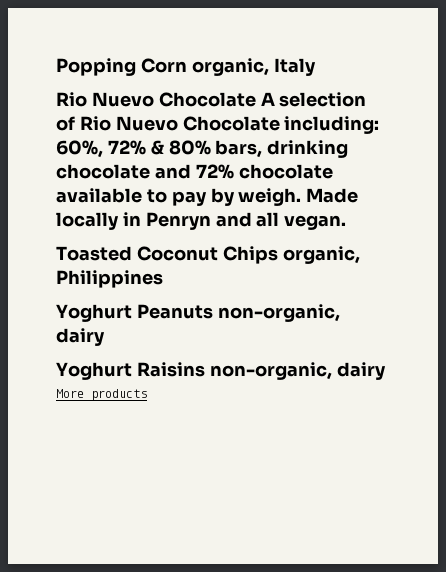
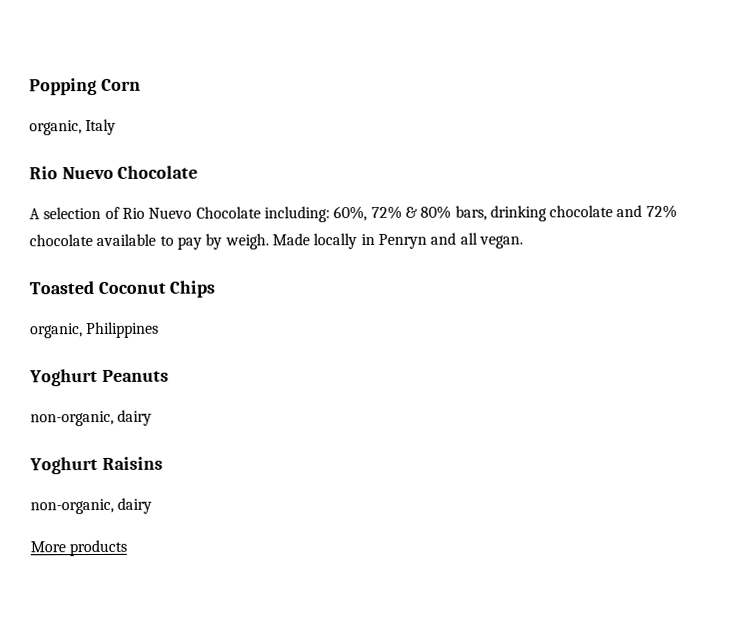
- Popping Corn organic, Italy
- Rio Nuevo Chocolate A selection of Rio Nuevo Chocolate including: 60%, 72% & 80% bars, drinking chocolate and 72% chocolate available to pay by weigh.
+ Popping Corn
+ organic, Italy
+ Rio Nuevo Chocolate
+ A selection of Rio Nuevo Chocolate including: 60%, 72% & 80% bars, drinking chocolate and 72% chocolate available to pay by weigh.
- Toasted Coconut Chips organic, Philippines
+ Toasted Coconut Chips
+ organic, Philippines
- Yoghurt Peanuts non-organic, dairy
+ Yoghurt Peanuts
+ non-organic, dairy
- Yoghurt Raisins non-organic, dairy
+ Yoghurt Raisins
+ non-organic, dairy

